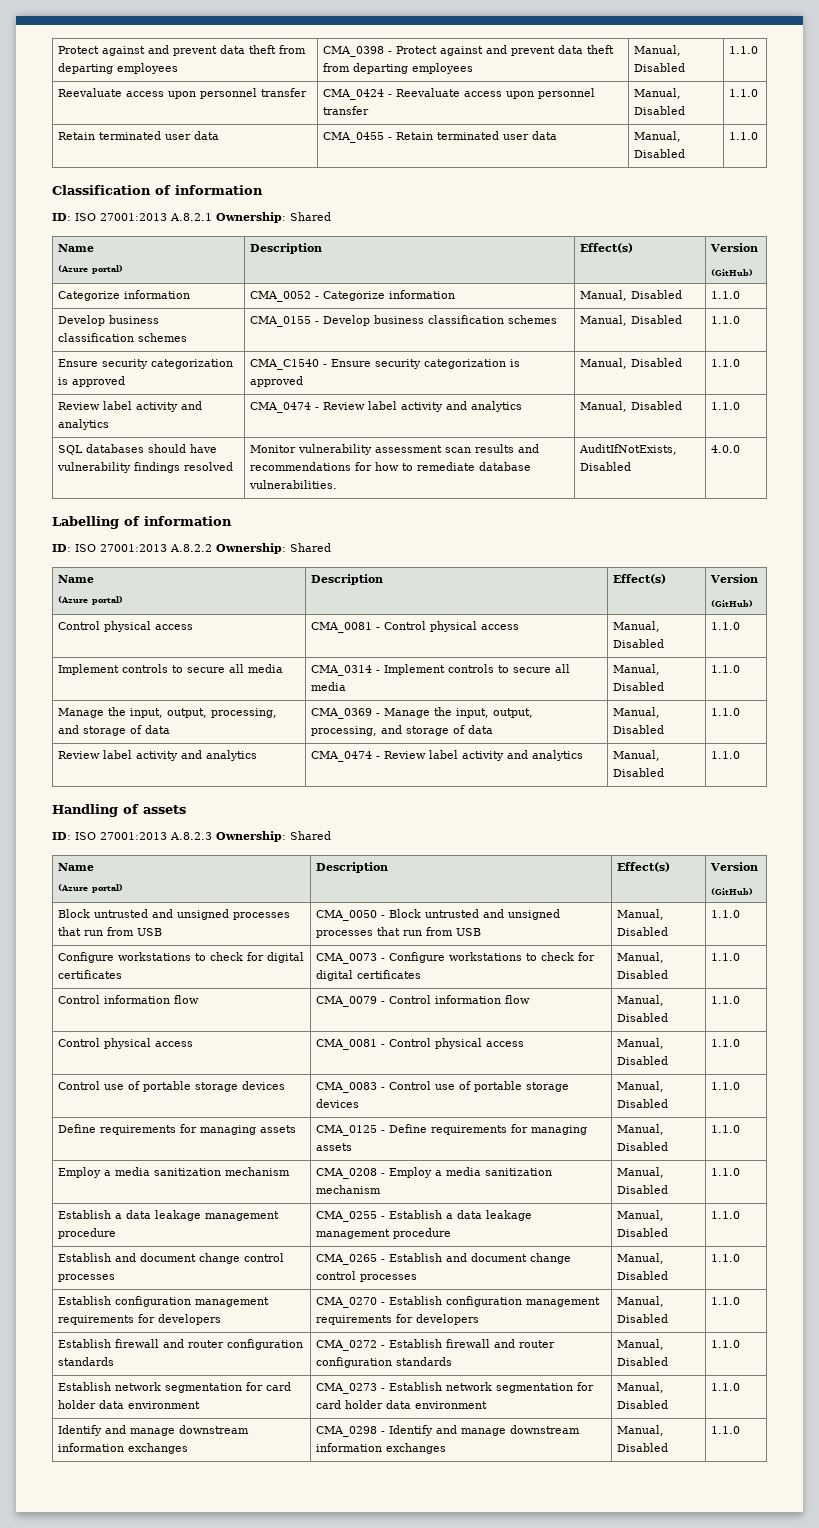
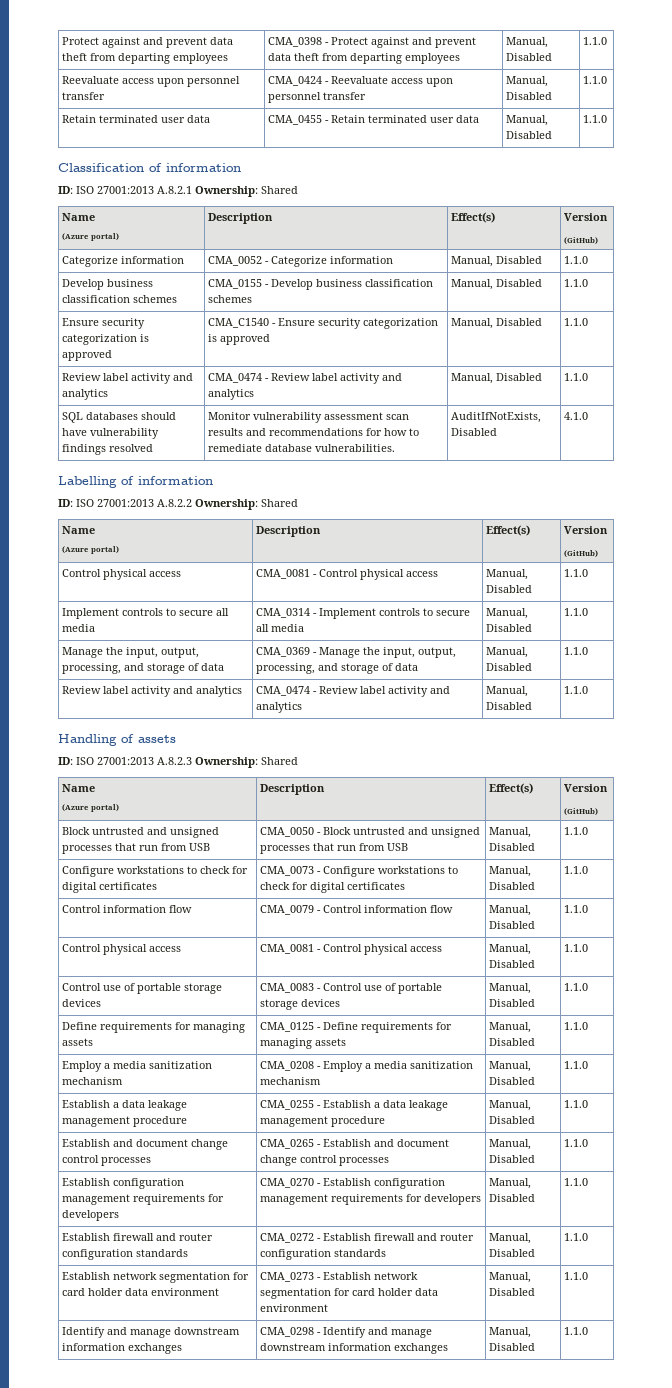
- SQL databases should have vulnerability findings resolved | Monitor vulnerability assessment scan results and recommendations for how to remediate database vulnerabilities. | AuditIfNotExists, Disabled | 4.0.0
+ SQL databases should have vulnerability findings resolved | Monitor vulnerability assessment scan results and recommendations for how to remediate database vulnerabilities. | AuditIfNotExists, Disabled | 4.1.0

